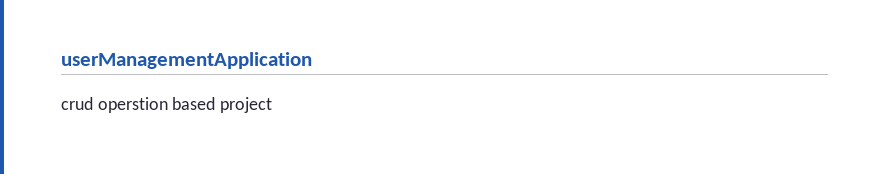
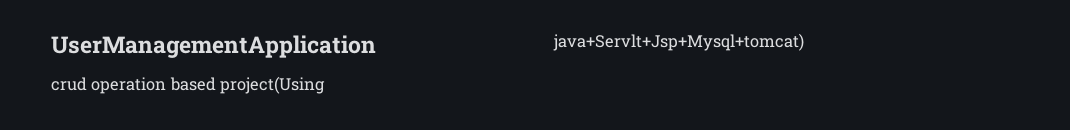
- userManagementApplication
+ UserManagementApplication
- crud operstion based project
+ crud operation based project(Using java+Servlt+Jsp+Mysql+tomcat)

